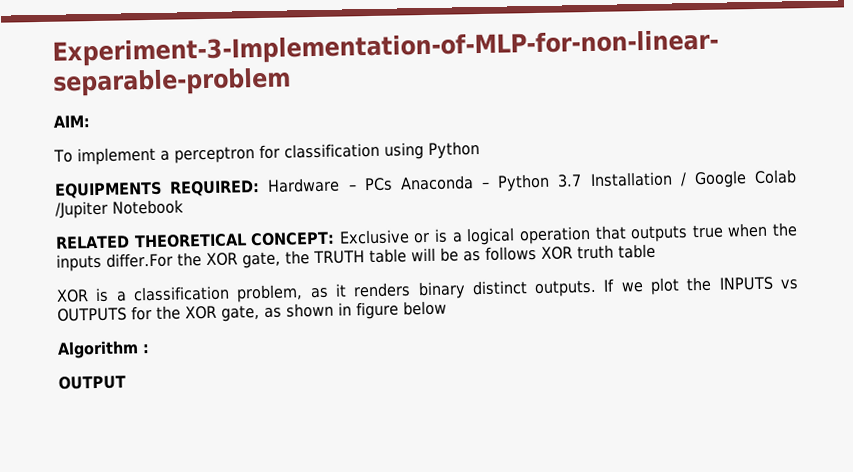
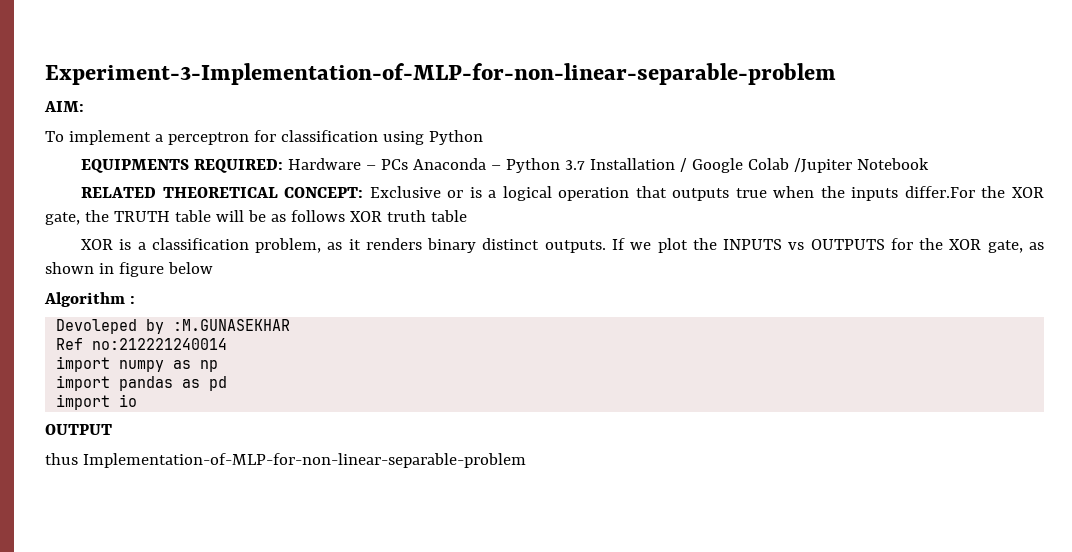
+ Devoleped by :M.GUNASEKHAR
+ Ref no:212221240014
+ import numpy as np
+ import pandas as pd
+ import io
+ thus Implementation-of-MLP-for-non-linear-separable-problem

